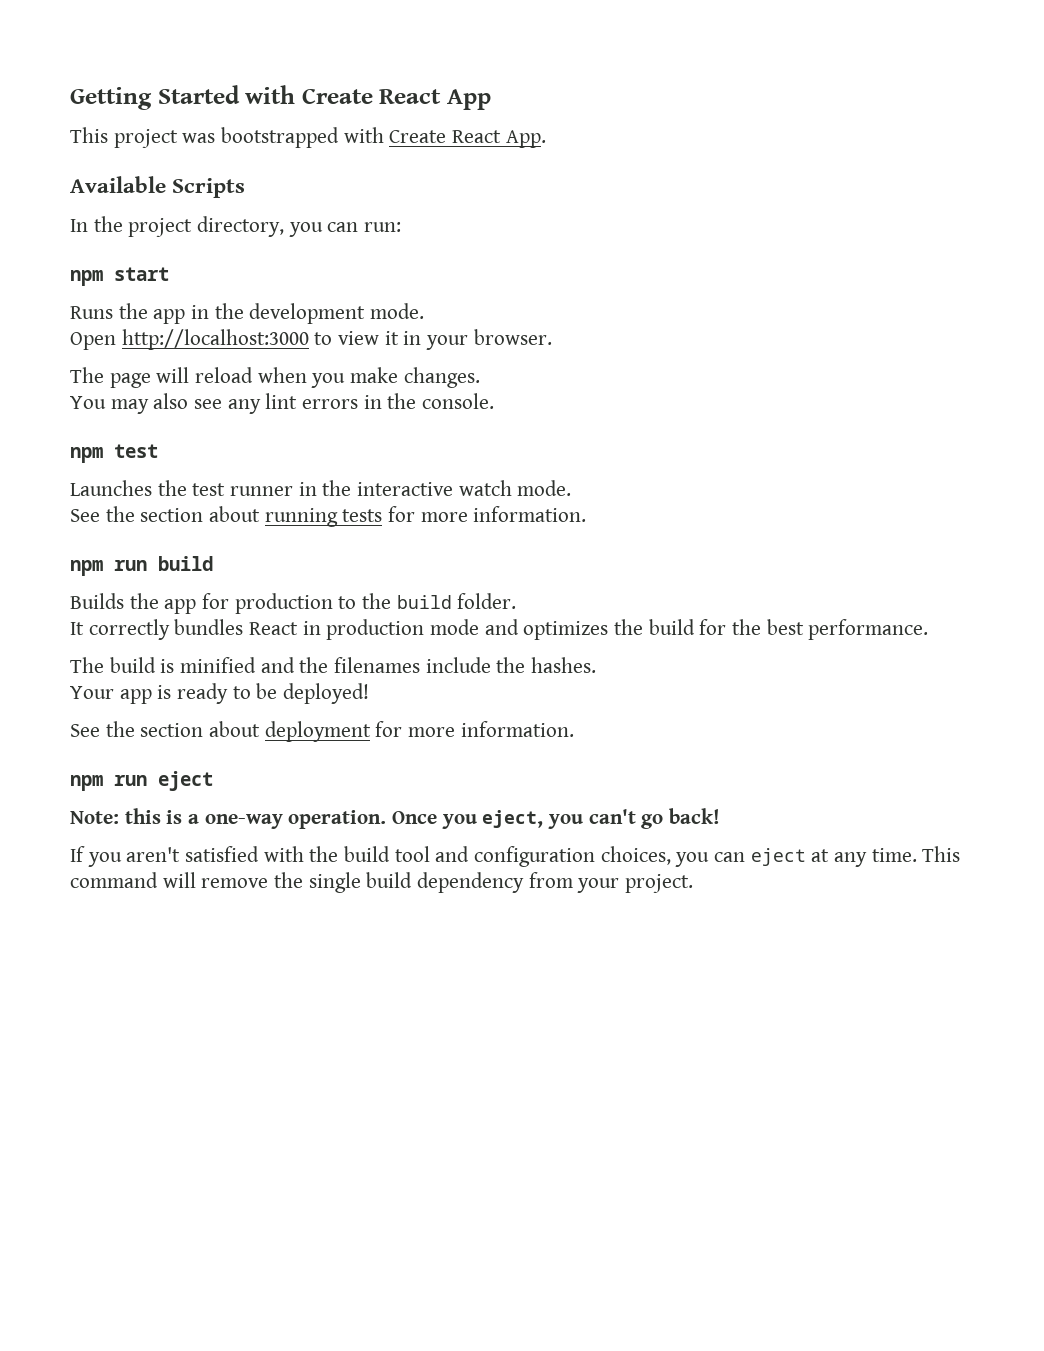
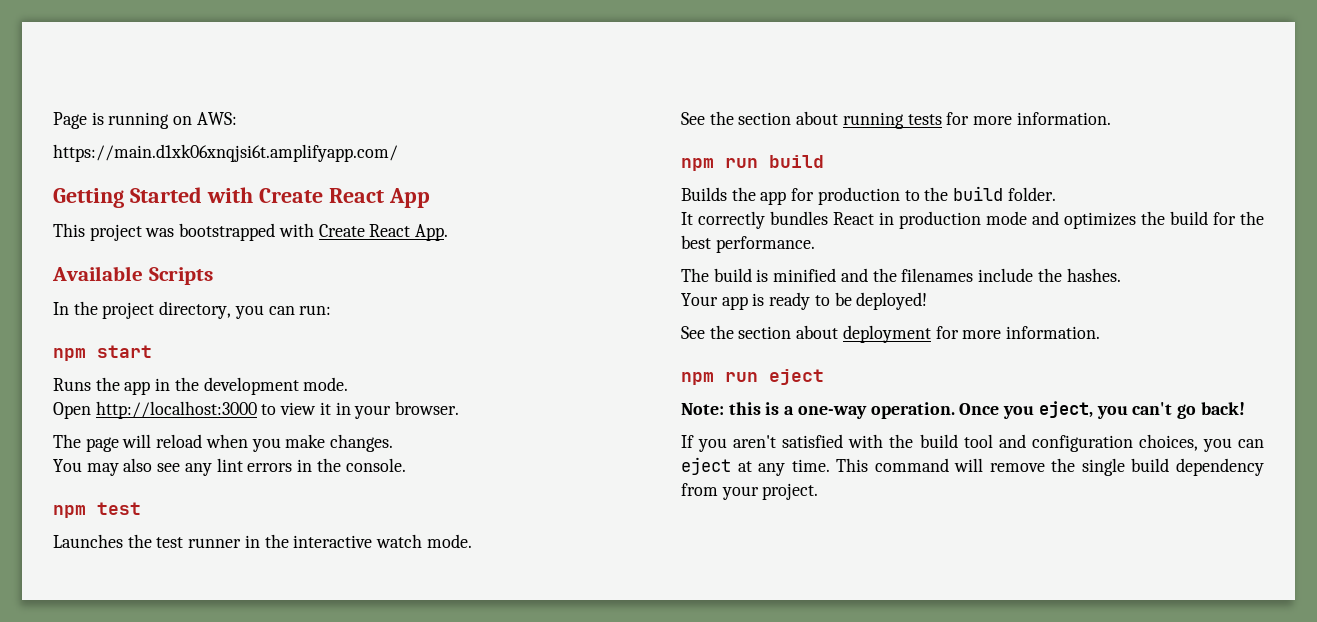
+ Page is running on AWS:
+ https://main.d1xk06xnqjsi6t.amplifyapp.com/

